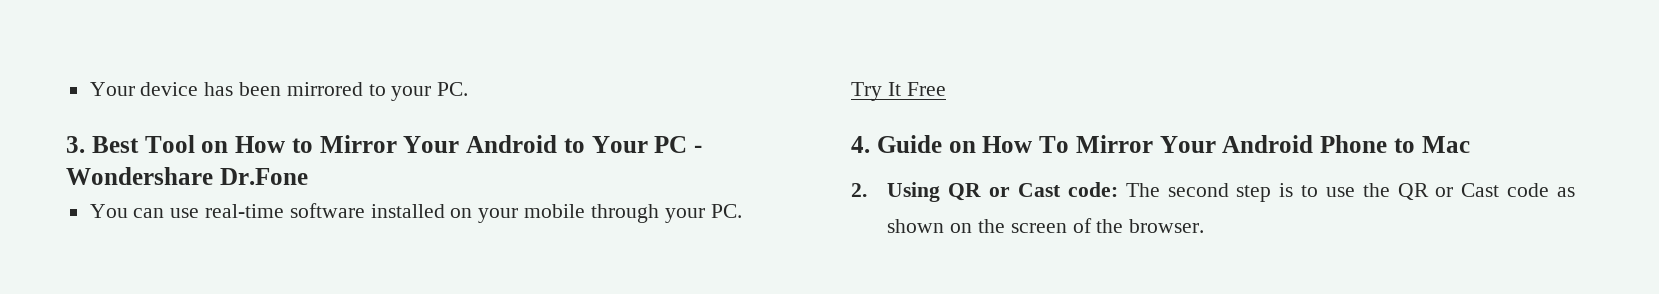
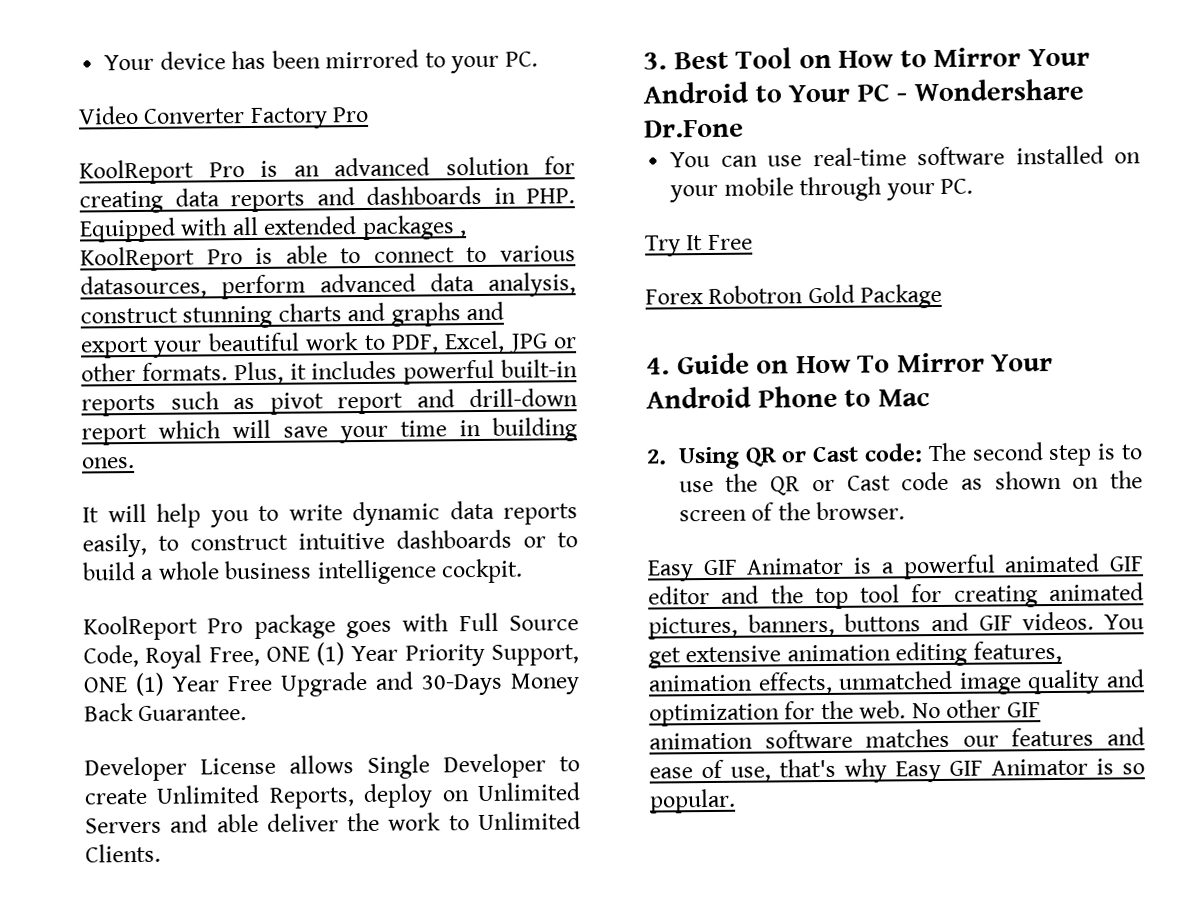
+ Video Converter Factory Pro
+ KoolReport Pro is an advanced solution for creating data reports and dashboards in PHP. Equipped with all extended packages , KoolReport Pro is able to connect to various datasources, perform advanced data analysis, construct stunning charts and graphs and export your beautiful work to PDF, Excel, JPG or other formats. Plus, it includes powerful built-in reports such as pivot report and drill-down report which will save your time in building ones.
+ It will help you to write dynamic data reports easily, to construct intuitive dashboards or to build a whole business intelligence cockpit.
+ KoolReport Pro package goes with Full Source Code, Royal Free, ONE (1) Year Priority Support, ONE (1) Year Free Upgrade and 30-Days Money Back Guarantee.
+ Developer License allows Single Developer to create Unlimited Reports, deploy on Unlimited Servers and able deliver the work to Unlimited Clients.
+ Forex Robotron Gold Package
+ Easy GIF Animator is a powerful animated GIF editor and the top tool for creating animated pictures, banners, buttons and GIF videos. You get extensive animation editing features, animation effects, unmatched image quality and optimization for the web. No other GIF animation software matches our features and ease of use, that's why Easy GIF Animator is so popular.

